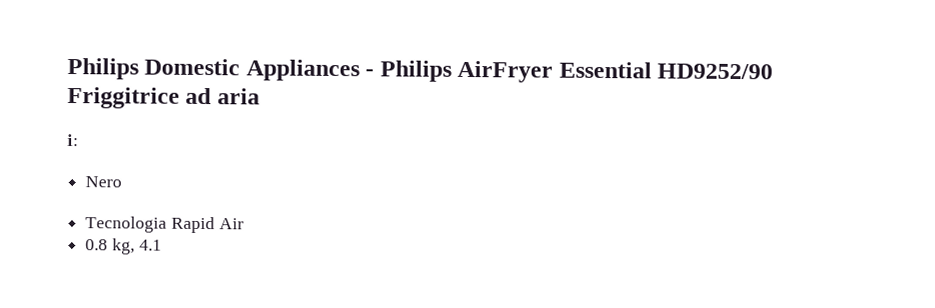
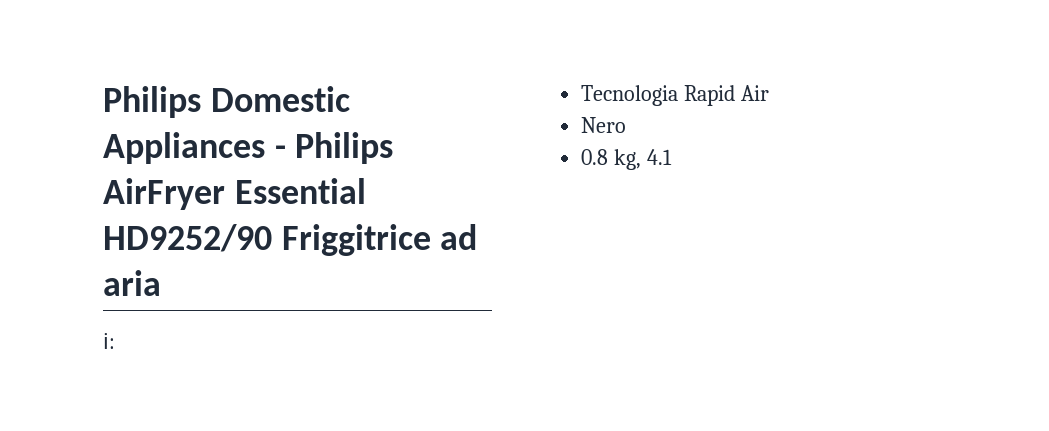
- Nero
+ Nero

